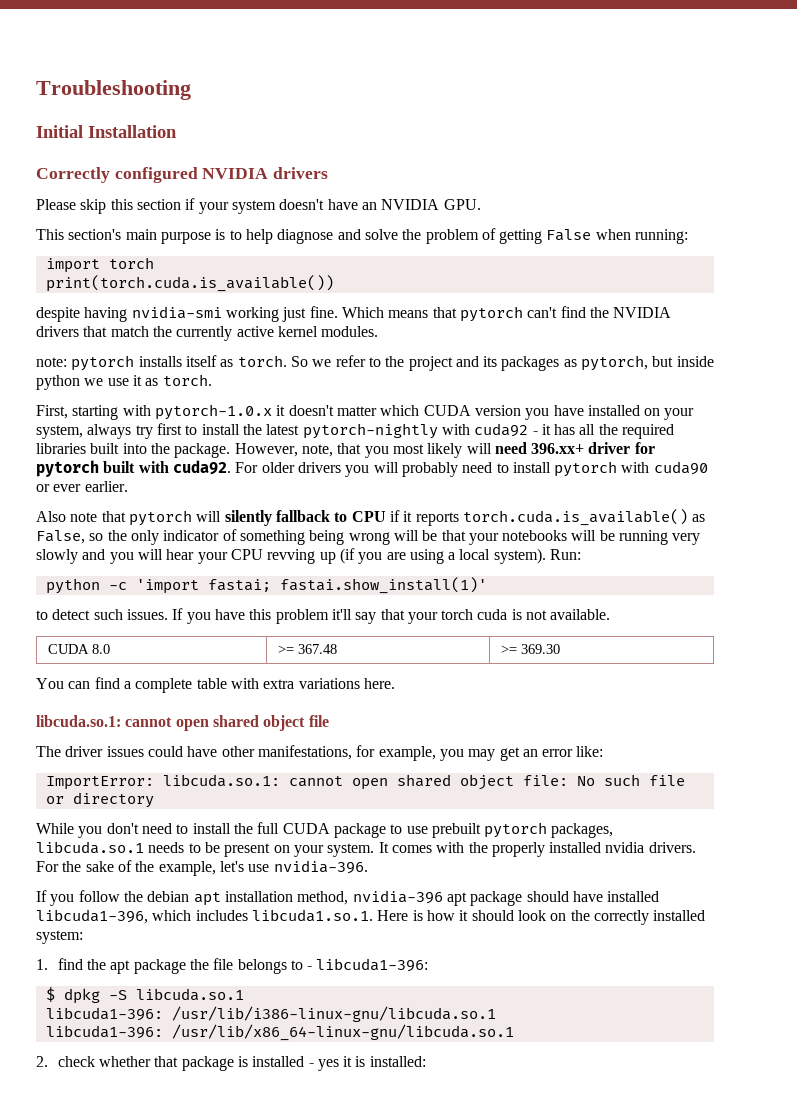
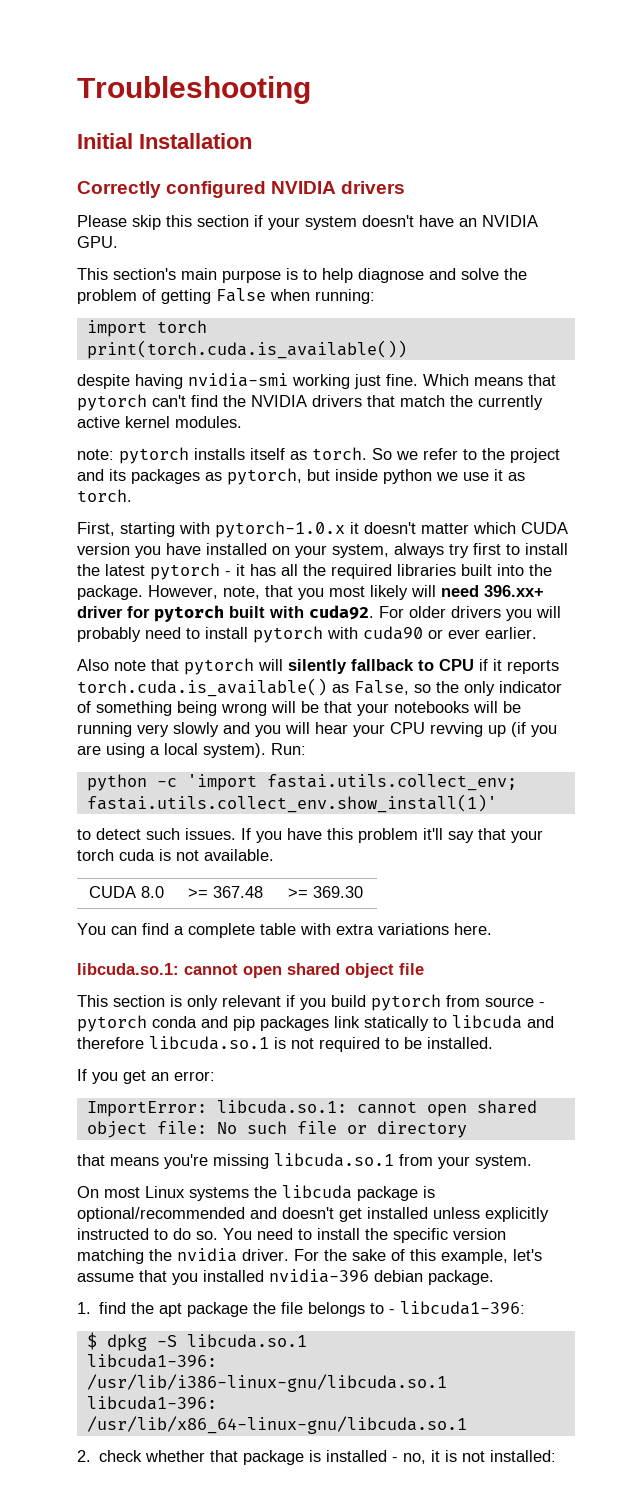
- First, starting with pytorch-1.0.x it doesn't matter which CUDA version you have installed on your system, always try first to install the latest pytorch-nightly with cuda92 - it has all the required libraries built into the package.
+ First, starting with pytorch-1.0.x it doesn't matter which CUDA version you have installed on your system, always try first to install the latest pytorch - it has all the required libraries built into the package.
- python -c 'import fastai; fastai.show_install(1)'
+ python -c 'import fastai.utils.collect_env; fastai.utils.collect_env.show_install(1)'
- The driver issues could have other manifestations, for example, you may get an error like:
+ This section is only relevant if you build pytorch from source - pytorch conda and pip packages link statically to libcuda and therefore libcuda.so.1 is not required to be installed.
+ If you get an error:
- While you don't need to install the full CUDA package to use prebuilt pytorch packages, libcuda.so.1 needs to be present on your system. It comes with the properly installed nvidia drivers.
+ that means you're missing libcuda.so.1 from your system.
+ On most Linux systems the libcuda package is optional/recommended and doesn't get installed unless explicitly instructed to do so. You need to install the specific version matching the nvidia driver.
- For the sake of the example, let's use nvidia-396.
- If you follow the debian apt installation method, nvidia-396 apt package should have installed libcuda1-396, which includes libcuda1.so.1. Here is how it should look on the correctly installed system:
+ For the sake of this example, let's assume that you installed nvidia-396 debian package.
- 2. check whether that package is installed - yes it is installed:
+ 2. check whether that package is installed - no, it is not installed:

